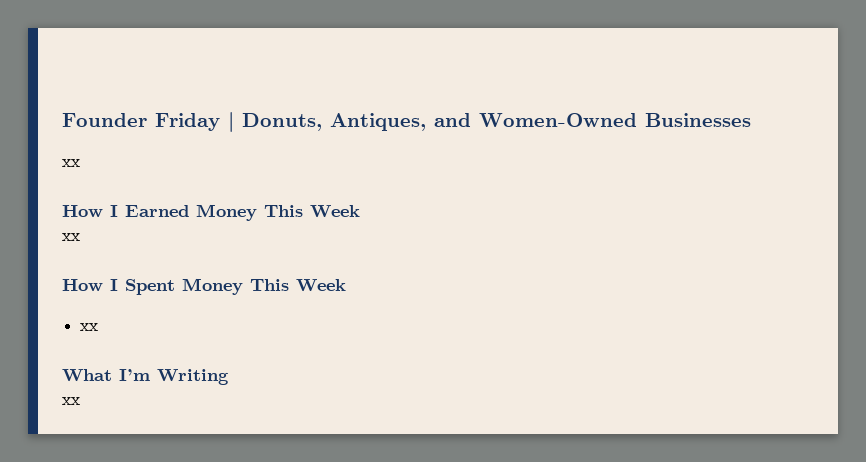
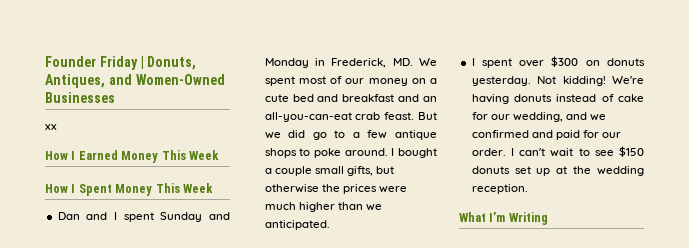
  How I Earned Money This Week
- xx
  How I Spent Money This Week
- xx
+ Dan and I spent Sunday and Monday in Frederick, MD. We spent most of our money on a cute bed and breakfast and an all-you-can-eat crab feast. But we did go to a few antique shops to poke around. I bought a couple small gifts, but otherwise the prices were much higher than we anticipated.
+ I spent over $300 on donuts yesterday. Not kidding! We're having donuts instead of cake for our wedding, and we confirmed and paid for our order. I can't wait to see $150 donuts set up at the wedding reception.
  What I’m Writing
- xx

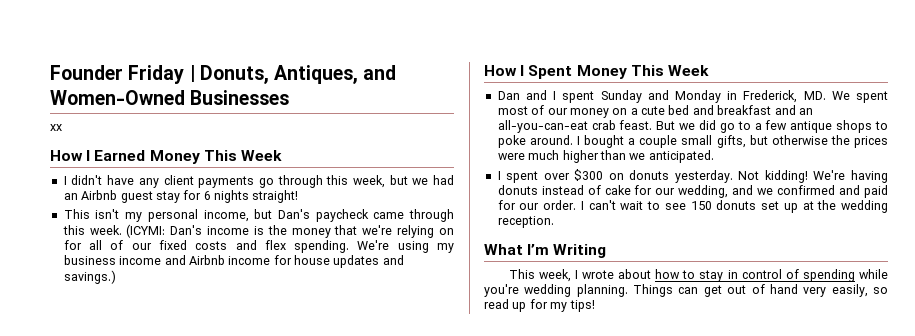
+ I didn't have any client payments go through this week, but we had an Airbnb guest stay for 6 nights straight!
+ This isn't my personal income, but Dan's paycheck came through this week. (ICYMI: Dan's income is the money that we're relying on for all of our fixed costs and flex spending. We're using my business income and Airbnb income for house updates and savings.)
- I can't wait to see $150 donuts set up at the wedding reception.
+ I can't wait to see 150 donuts set up at the wedding reception.
+ This week, I wrote about how to stay in control of spending while you're wedding planning. Things can get out of hand very easily, so read up for my tips!

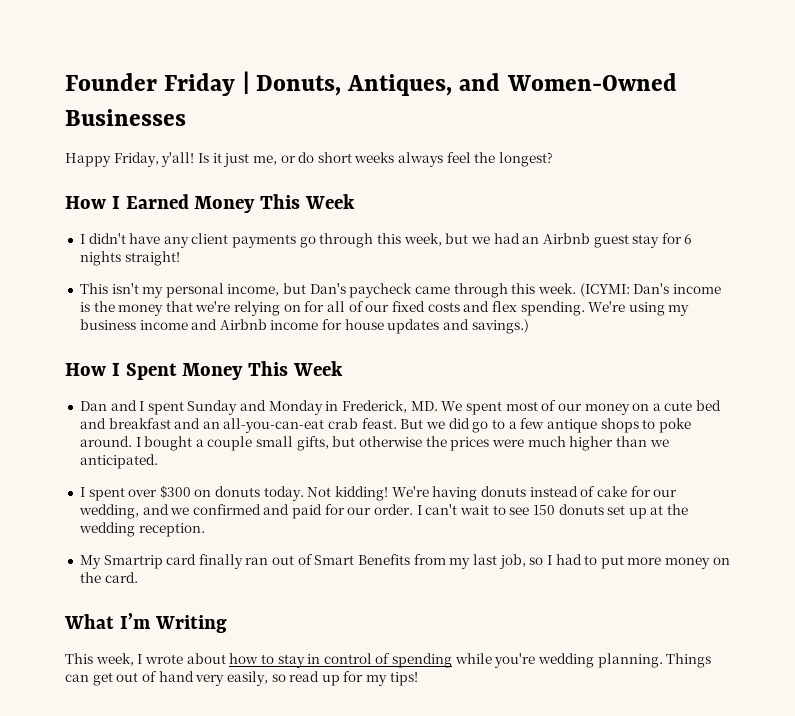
- xx
+ Happy Friday, y'all! Is it just me, or do short weeks always feel the longest?
- I spent over $300 on donuts yesterday.
+ I spent over $300 on donuts today.
+ My Smartrip card finally ran out of Smart Benefits from my last job, so I had to put more money on the card.

